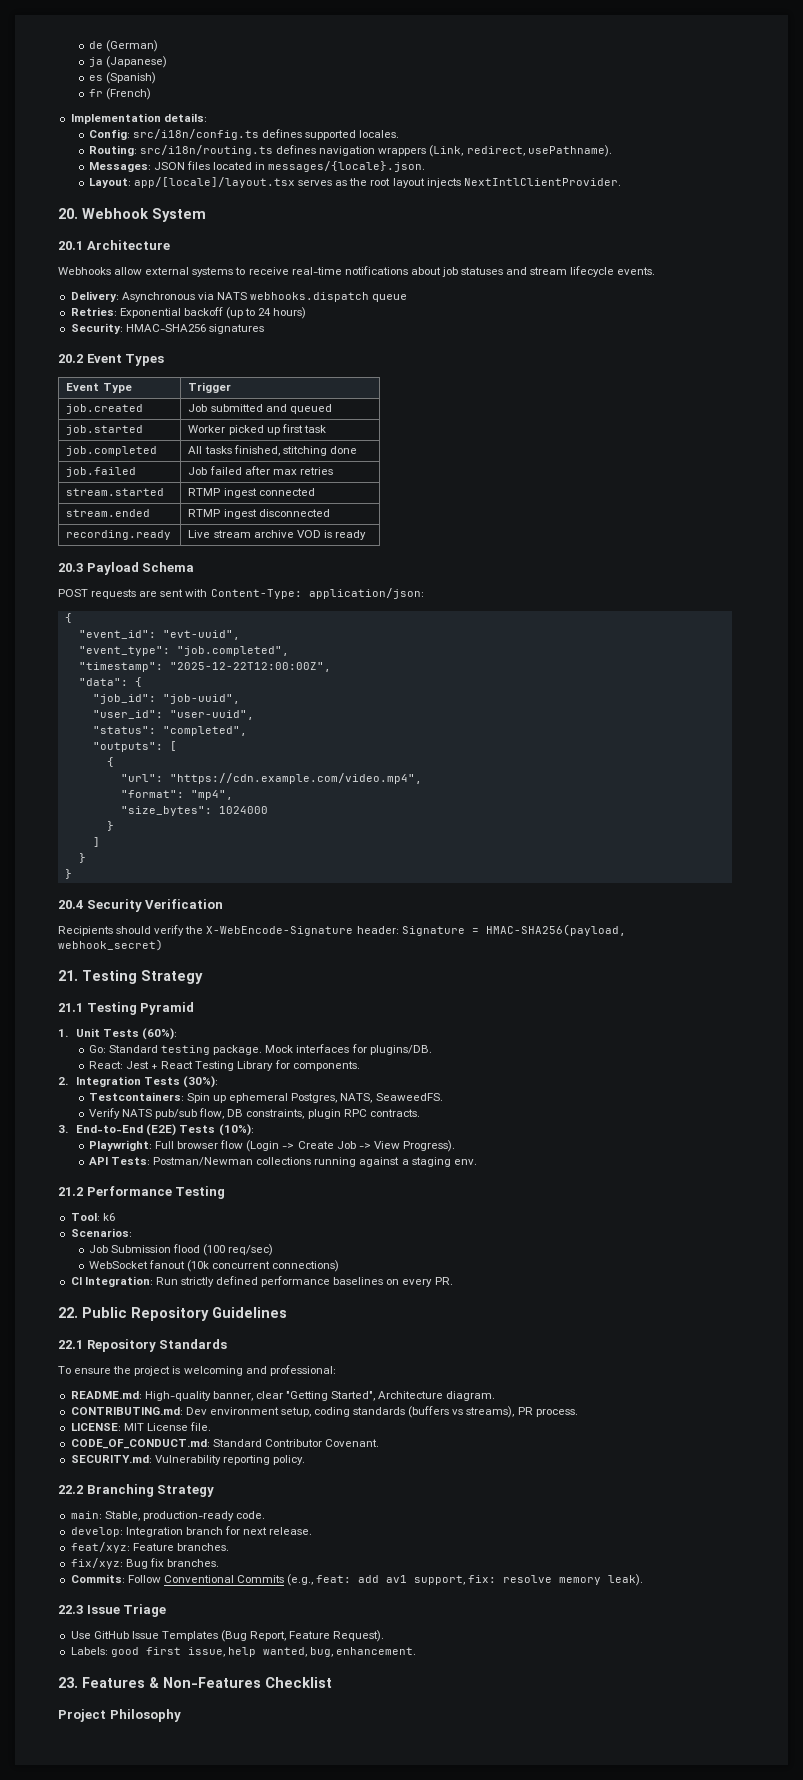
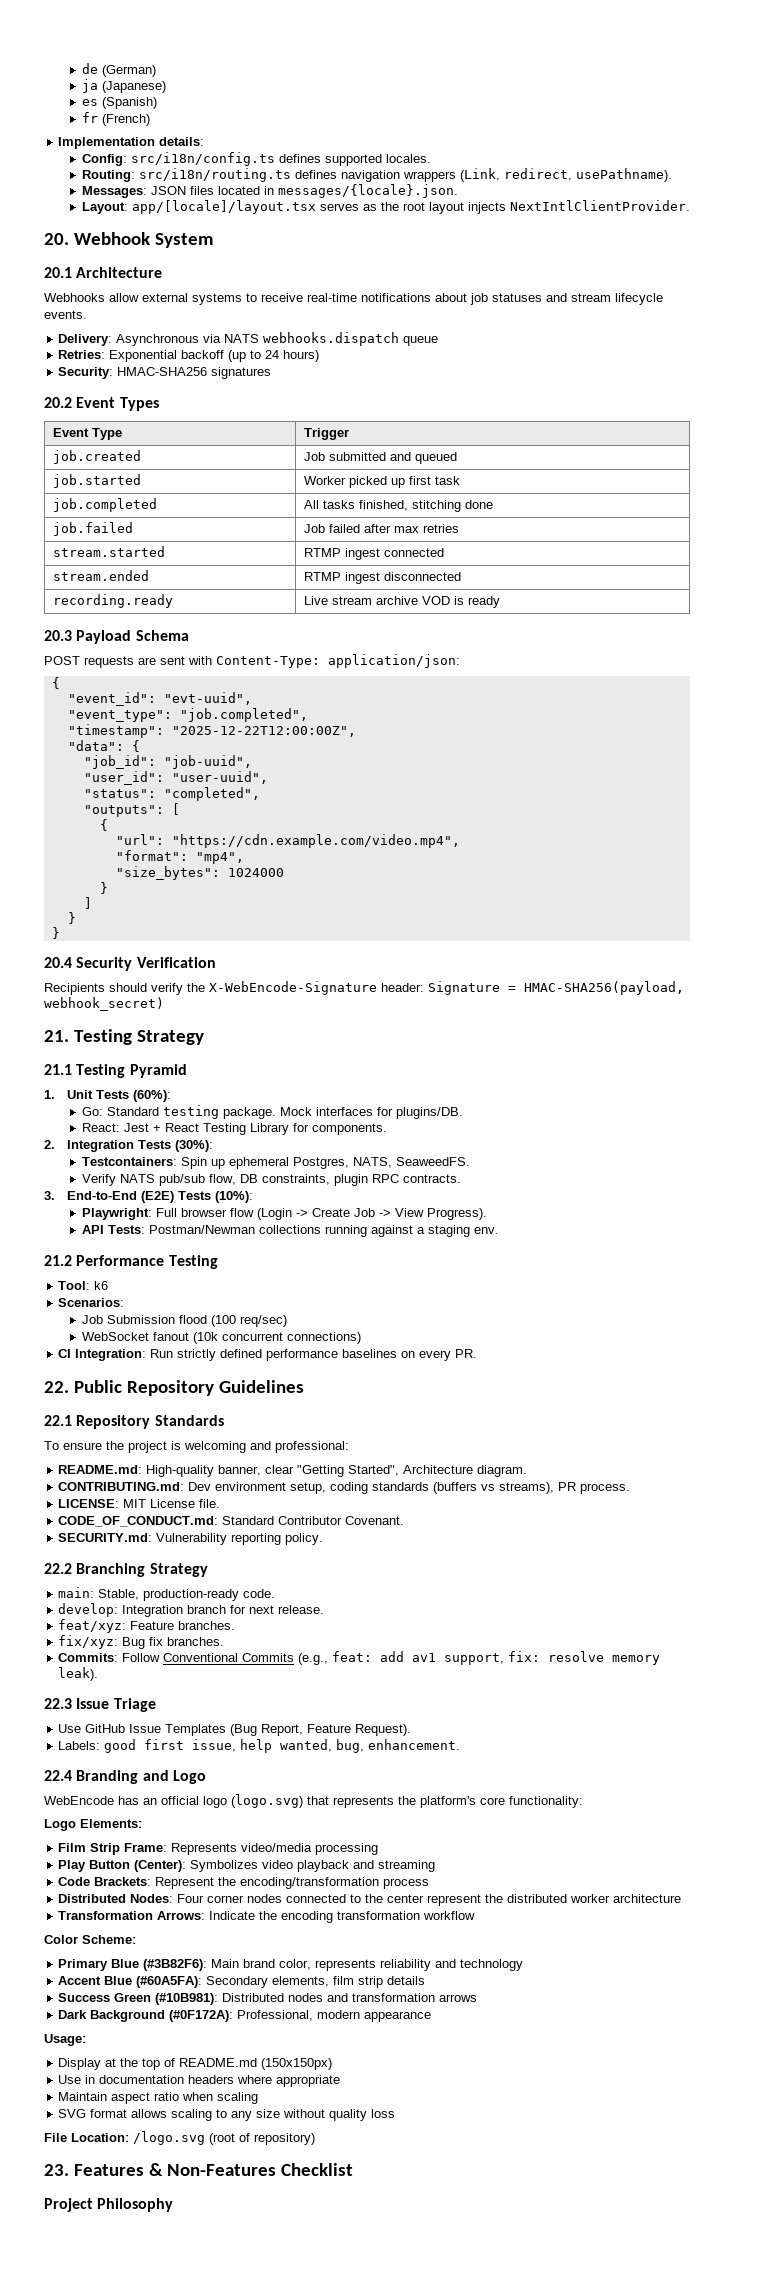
+ 22.4 Branding and Logo
+ WebEncode has an official logo (logo.svg) that represents the platform's core functionality:
+ Logo Elements:
+ Film Strip Frame: Represents video/media processing
+ Play Button (Center): Symbolizes video playback and streaming
+ Code Brackets: Represent the encoding/transformation process
+ Distributed Nodes: Four corner nodes connected to the center represent the distributed worker architecture
+ Transformation Arrows: Indicate the encoding transformation workflow
+ Color Scheme:
+ Primary Blue (#3B82F6): Main brand color, represents reliability and technology
+ Accent Blue (#60A5FA): Secondary elements, film strip details
+ Success Green (#10B981): Distributed nodes and transformation arrows
+ Dark Background (#0F172A): Professional, modern appearance
+ Usage:
+ Display at the top of README.md (150x150px)
+ Use in documentation headers where appropriate
+ Maintain aspect ratio when scaling
+ SVG format allows scaling to any size without quality loss
+ File Location: /logo.svg (root of repository)

